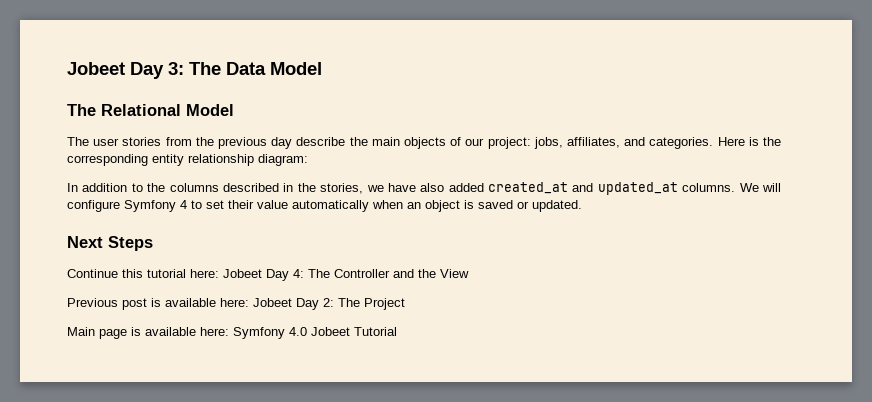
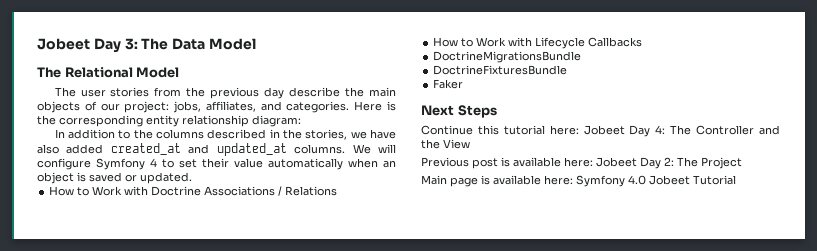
+ How to Work with Doctrine Associations / Relations
+ How to Work with Lifecycle Callbacks
+ DoctrineMigrationsBundle
+ DoctrineFixturesBundle
+ Faker

